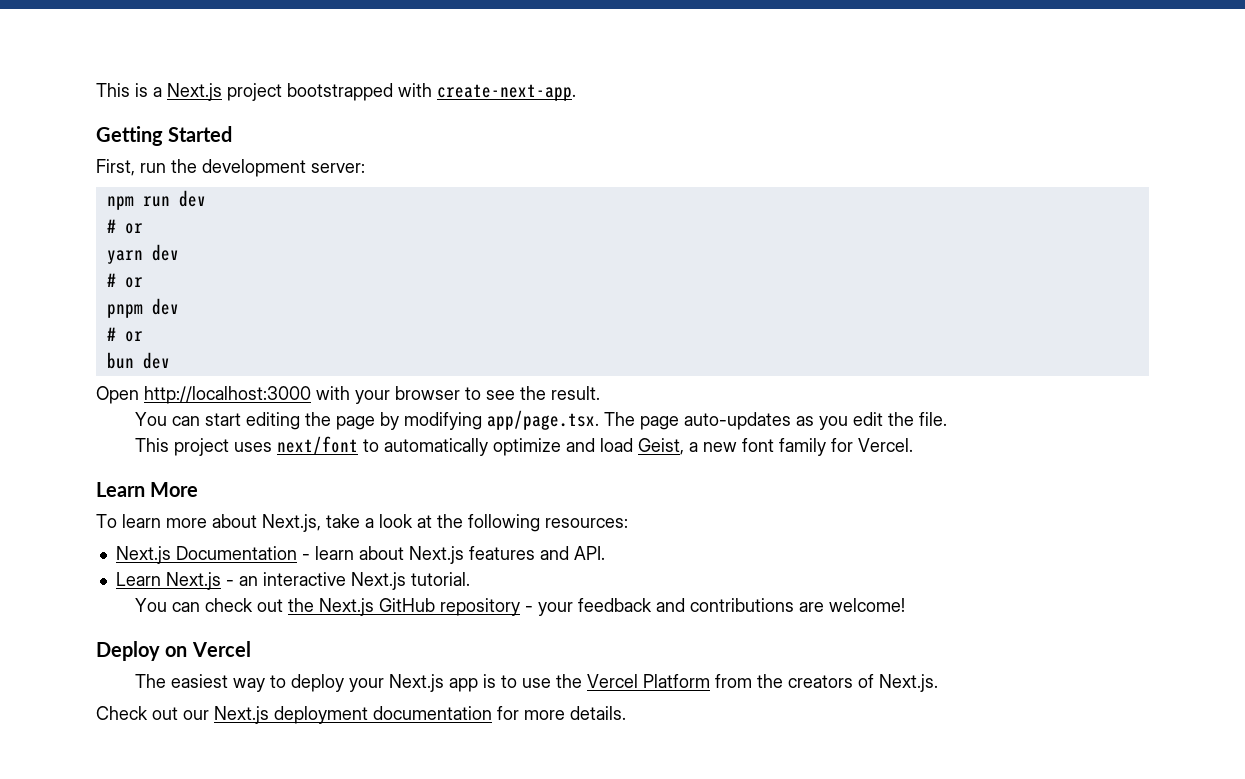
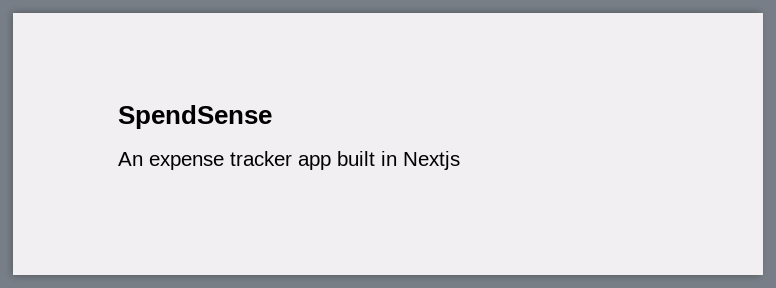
- This is a Next.js project bootstrapped with create-next-app.
- Getting Started
- First, run the development server:
- npm run dev
- # or
- yarn dev
- # or
- pnpm dev
- # or
- bun dev
- Open http://localhost:3000 with your browser to see the result.
- You can start editing the page by modifying app/page.tsx. The page auto-updates as you edit the file.
- This project uses next/font to automatically optimize and load Geist, a new font family for Vercel.
- Learn More
- To learn more about Next.js, take a look at the following resources:
- Next.js Documentation - learn about Next.js features and API.
- Learn Next.js - an interactive Next.js tutorial.
- You can check out the Next.js GitHub repository - your feedback and contributions are welcome!
- Deploy on Vercel
- The easiest way to deploy your Next.js app is to use the Vercel Platform from the creators of Next.js.
- Check out our Next.js deployment documentation for more details.
+ SpendSense
+ An expense tracker app built in Nextjs

